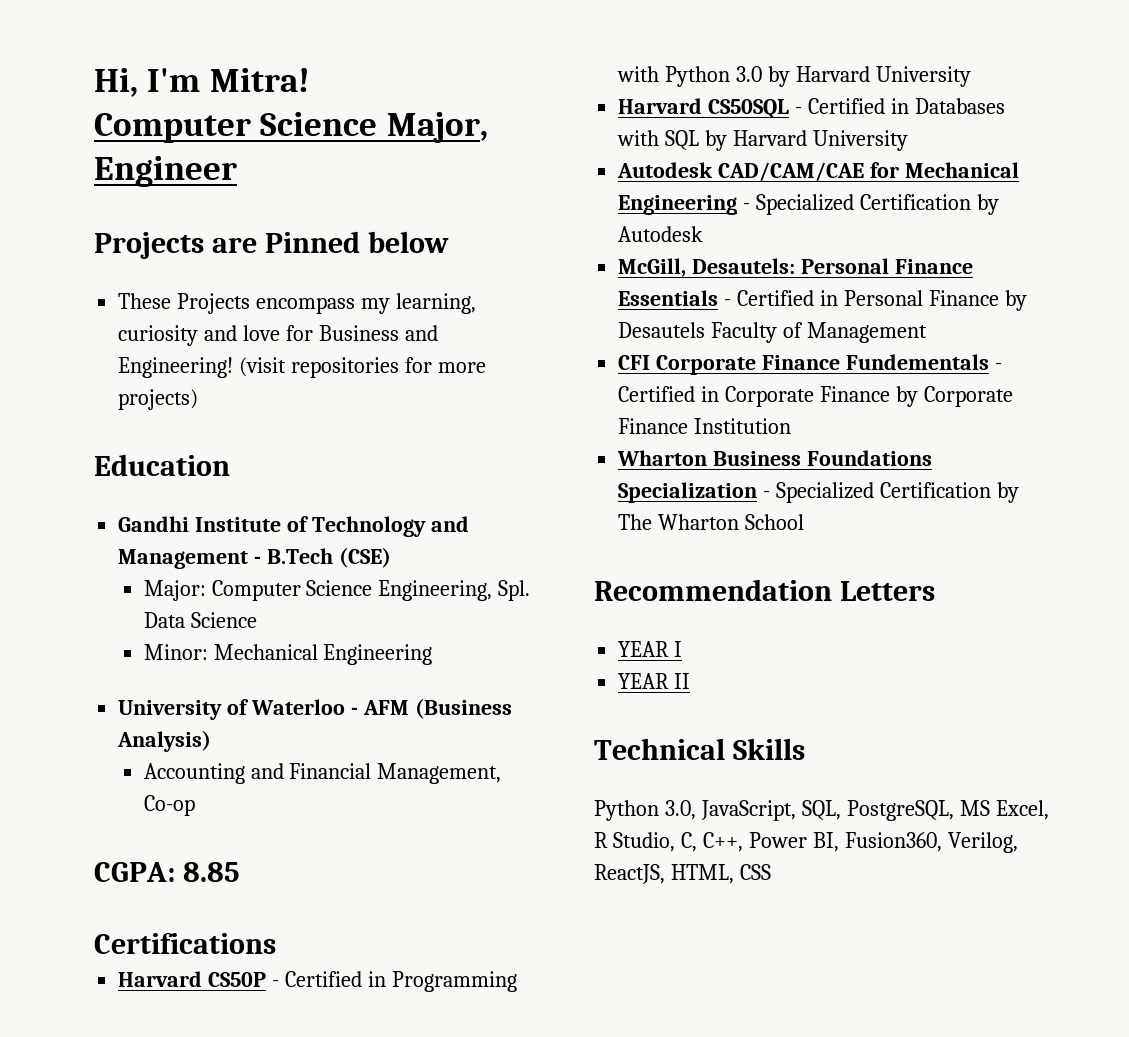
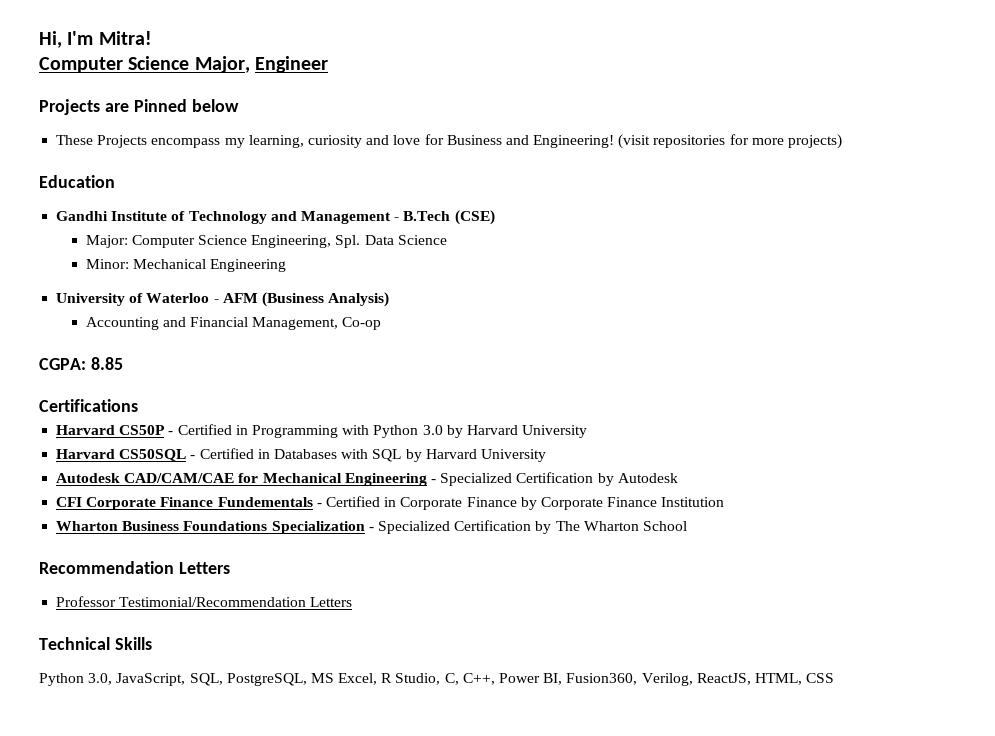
- McGill, Desautels: Personal Finance Essentials - Certified in Personal Finance by Desautels Faculty of Management
- YEAR I
- YEAR II
+ Professor Testimonial/Recommendation Letters

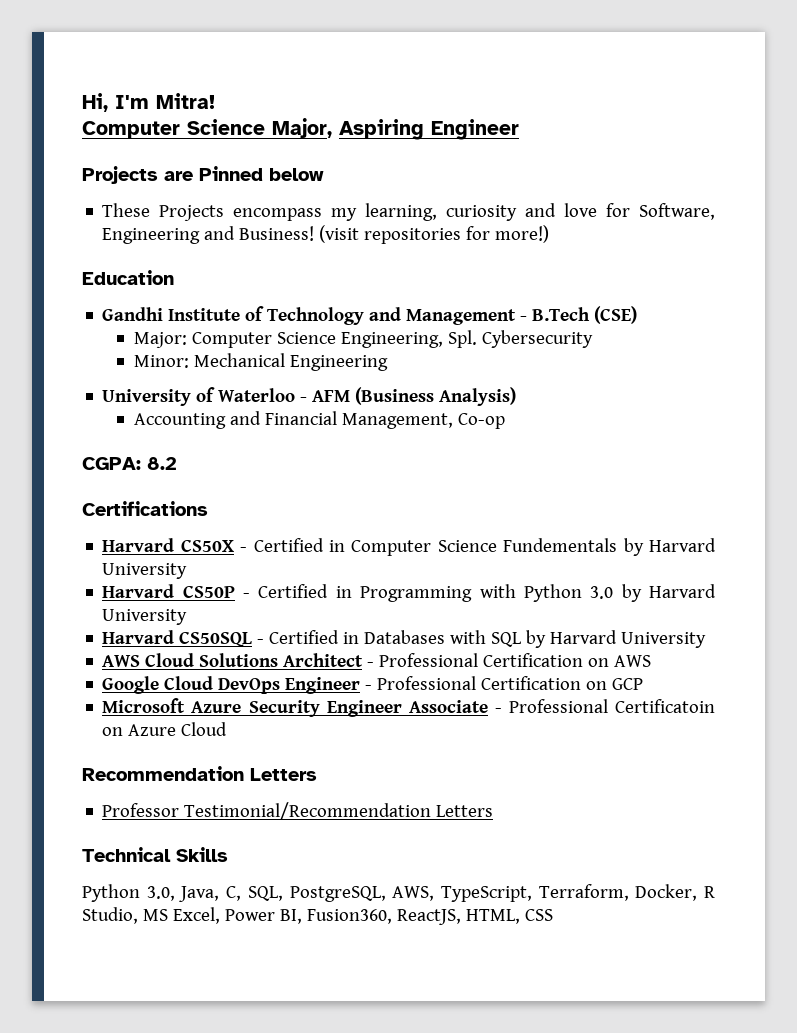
- Computer Science Major, Engineer
+ Computer Science Major, Aspiring Engineer
- These Projects encompass my learning, curiosity and love for Business and Engineering!
+ These Projects encompass my learning, curiosity and love for Software, Engineering and Business!
- (visit repositories for more projects)
+ (visit repositories for more!)
- Major: Computer Science Engineering, Spl. Data Science
+ Major: Computer Science Engineering, Spl. Cybersecurity
- CGPA: 8.85
+ CGPA: 8.2
+ Harvard CS50X - Certified in Computer Science Fundementals by Harvard University
- Autodesk CAD/CAM/CAE for Mechanical Engineering - Specialized Certification by Autodesk
- CFI Corporate Finance Fundementals - Certified in Corporate Finance by Corporate Finance Institution
- Wharton Business Foundations Specialization - Specialized Certification by The Wharton School
+ AWS Cloud Solutions Architect - Professional Certification on AWS
+ Google Cloud DevOps Engineer - Professional Certification on GCP
+ Microsoft Azure Security Engineer Associate - Professional Certificatoin on Azure Cloud
- Python 3.0, JavaScript, SQL, PostgreSQL, MS Excel, R Studio, C, C++, Power BI, Fusion360, Verilog, ReactJS, HTML, CSS
+ Python 3.0, Java, C, SQL, PostgreSQL, AWS, TypeScript, Terraform, Docker, R Studio, MS Excel, Power BI, Fusion360, ReactJS, HTML, CSS

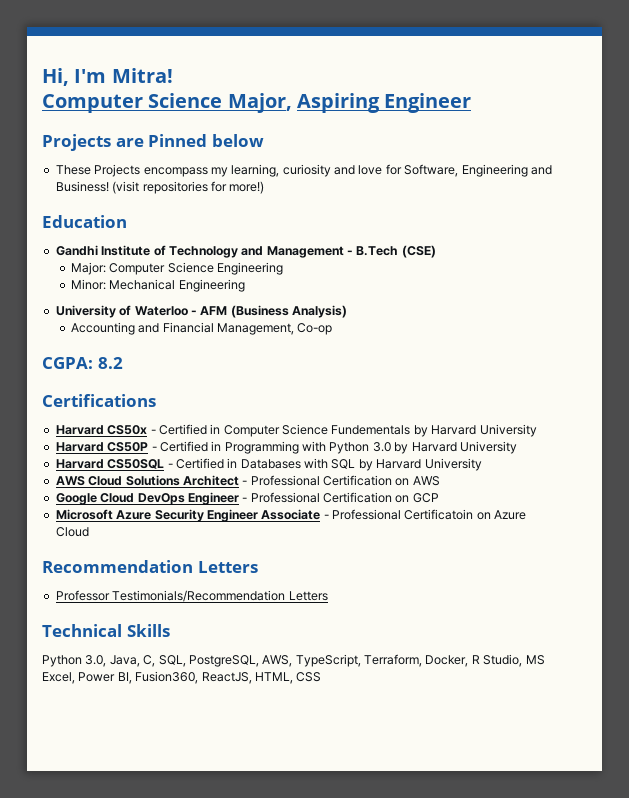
- Major: Computer Science Engineering, Spl. Cybersecurity
+ Major: Computer Science Engineering
- Harvard CS50X - Certified in Computer Science Fundementals by Harvard University
+ Harvard CS50x - Certified in Computer Science Fundementals by Harvard University
- Professor Testimonial/Recommendation Letters
+ Professor Testimonials/Recommendation Letters

